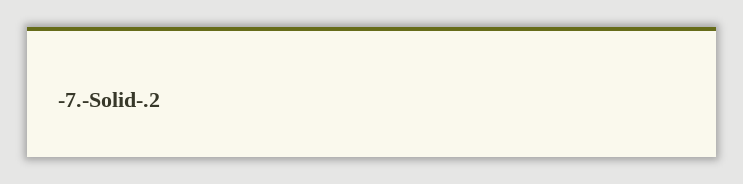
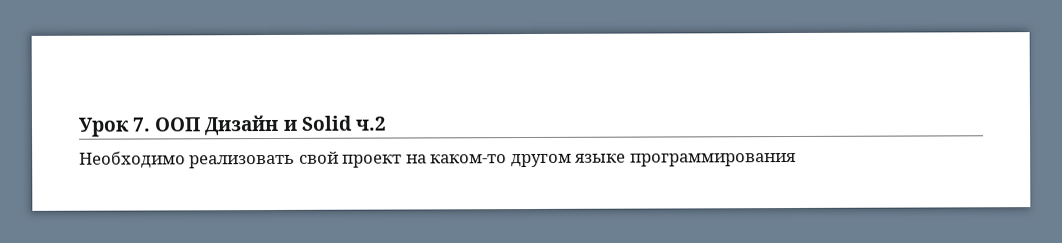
- -7.-Solid-.2
+ Урок 7. ООП Дизайн и Solid ч.2
+ Необходимо реализовать свой проект на каком-то другом языке программирования

